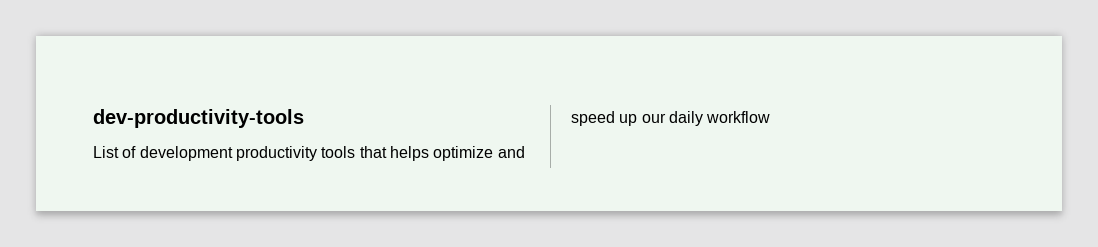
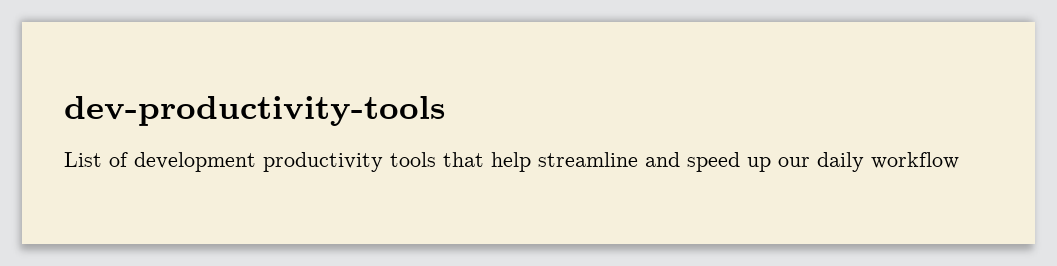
- List of development productivity tools that helps optimize and speed up our daily workflow
+ List of development productivity tools that help streamline and speed up our daily workflow

